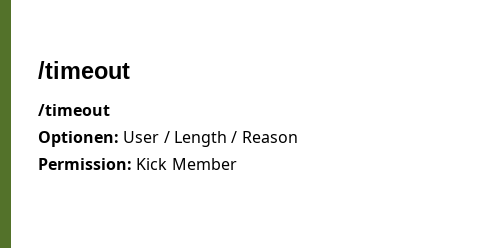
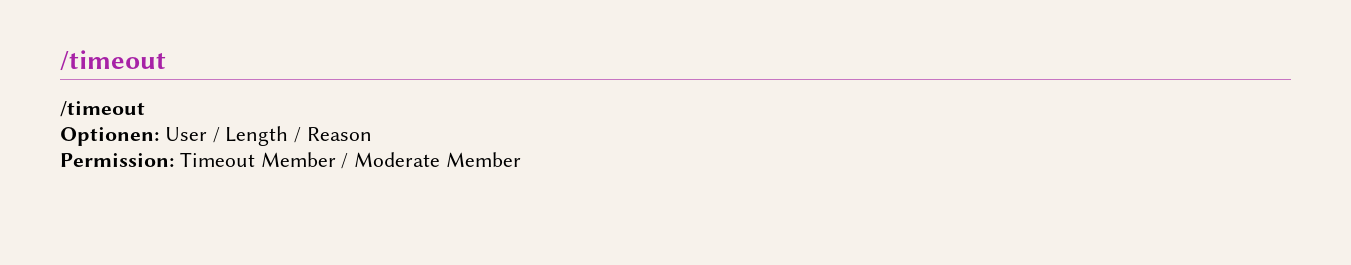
- Permission: Kick Member
+ Permission: Timeout Member / Moderate Member

